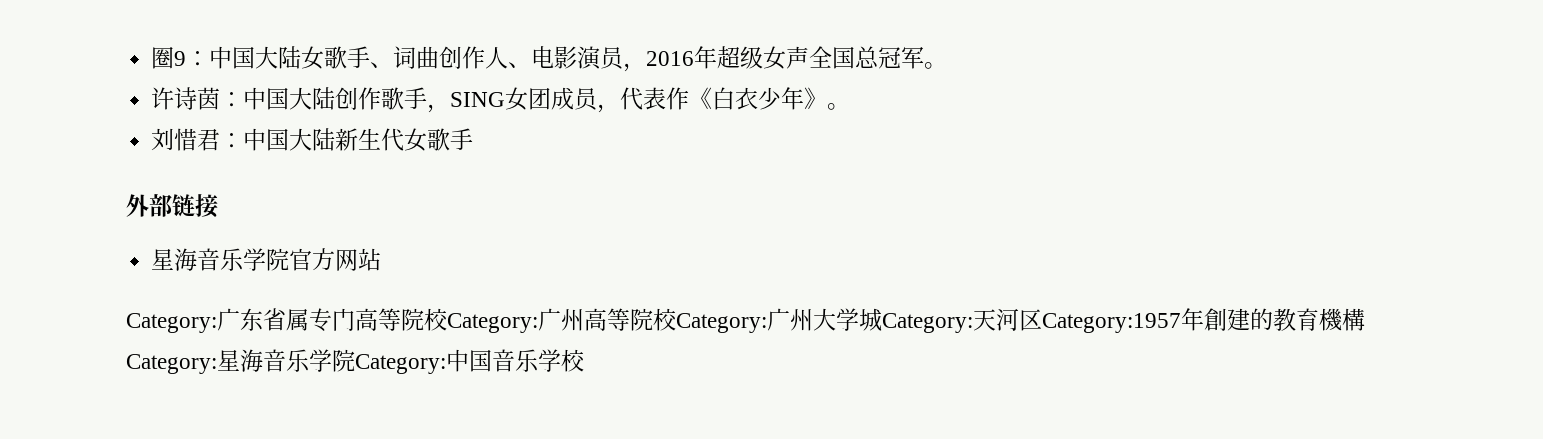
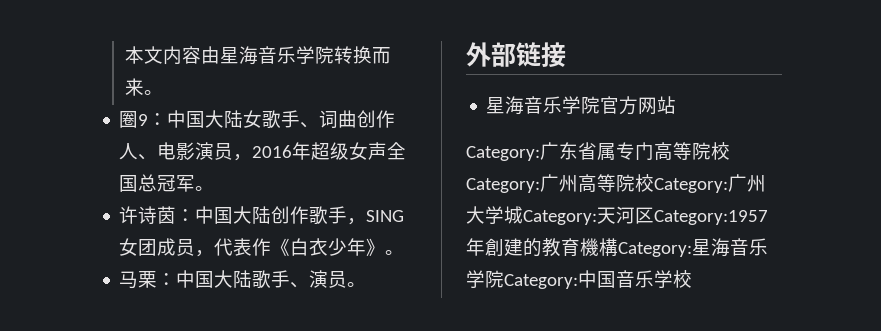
+ 本文内容由星海音乐学院转换而来。
- 刘惜君：中国大陆新生代女歌手
+ 马栗：中国大陆歌手、演员。

